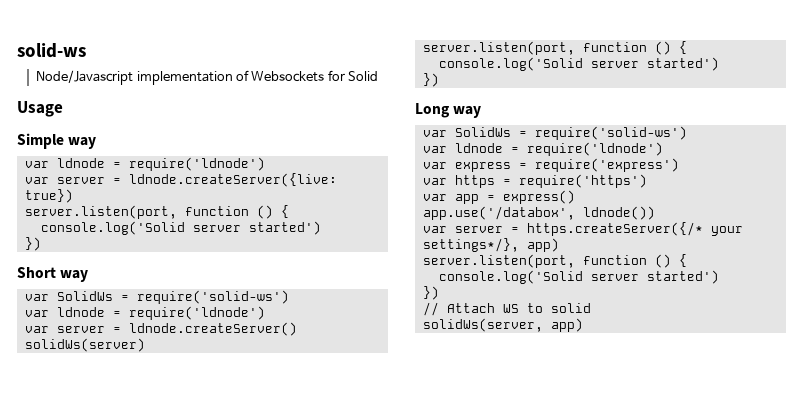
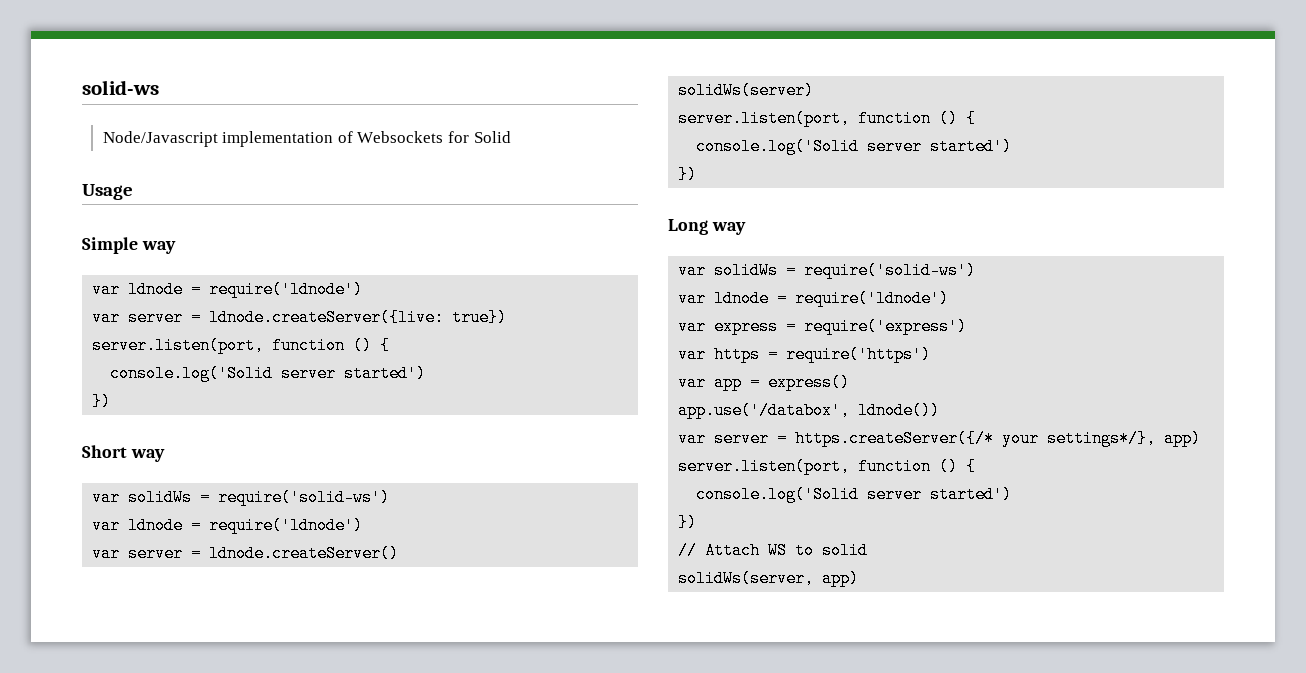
  Short way
- var SolidWs = require('solid-ws')
+ var solidWs = require('solid-ws')
  Long way
- var SolidWs = require('solid-ws')
+ var solidWs = require('solid-ws')

